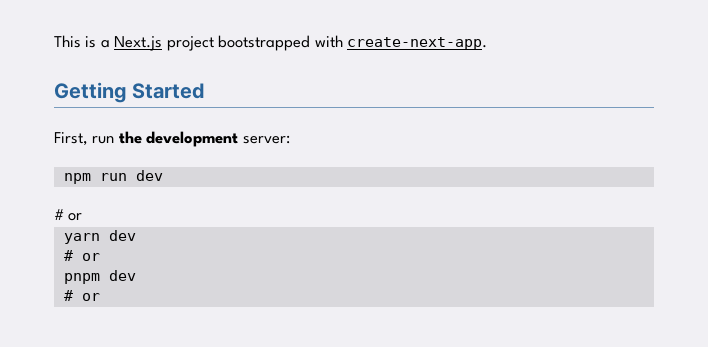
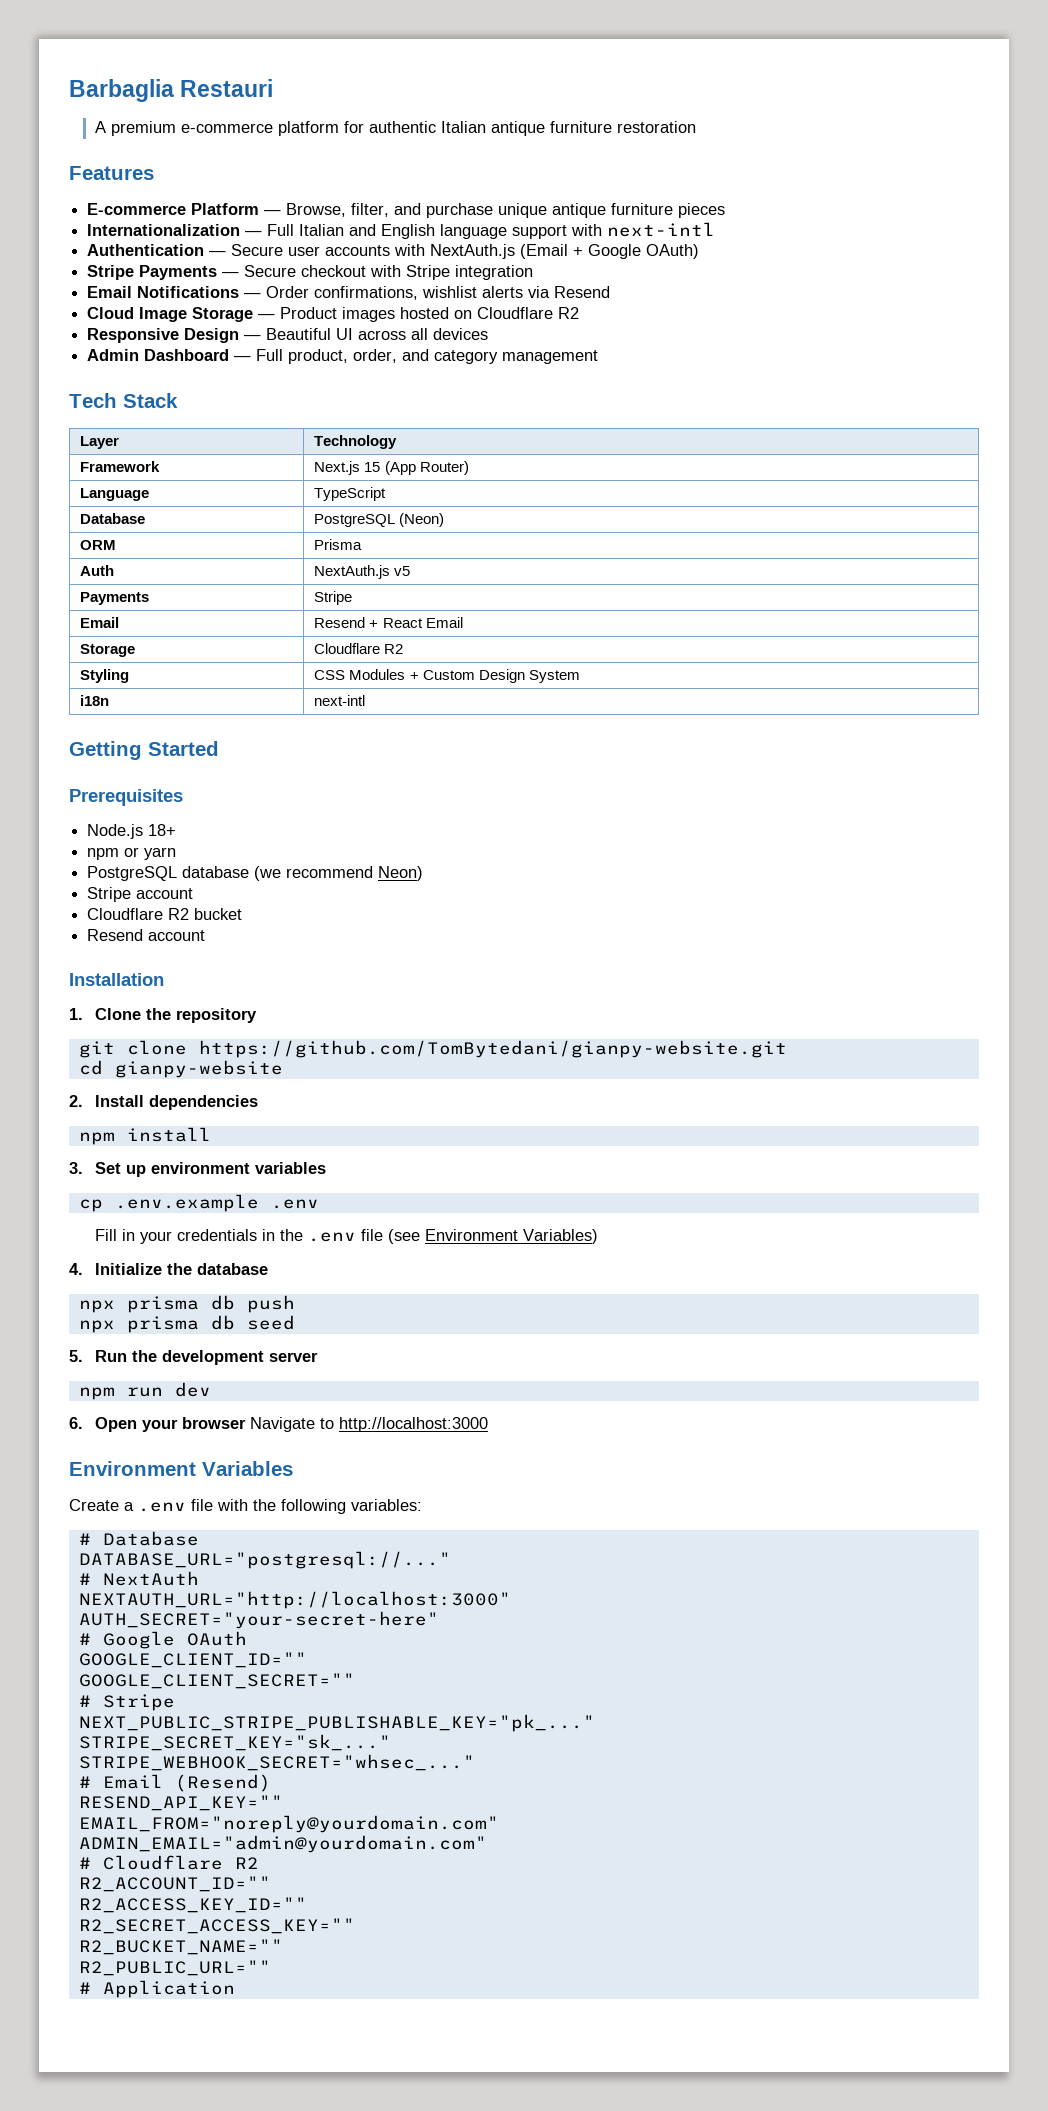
- This is a Next.js project bootstrapped with create-next-app.
+ Barbaglia Restauri
+ A premium e-commerce platform for authentic Italian antique furniture restoration
+ Features
+ E-commerce Platform — Browse, filter, and purchase unique antique furniture pieces
+ Internationalization — Full Italian and English language support with next-intl
+ Authentication — Secure user accounts with NextAuth.js (Email + Google OAuth)
+ Stripe Payments — Secure checkout with Stripe integration
+ Email Notifications — Order confirmations, wishlist alerts via Resend
+ Cloud Image Storage — Product images hosted on Cloudflare R2
+ Responsive Design — Beautiful UI across all devices
+ Admin Dashboard — Full product, order, and category management
+ Tech Stack
+ Layer | Technology
+ Framework | Next.js 15 (App Router)
+ Language | TypeScript
+ Database | PostgreSQL (Neon)
+ ORM | Prisma
+ Auth | NextAuth.js v5
+ Payments | Stripe
+ Email | Resend + React Email
+ Storage | Cloudflare R2
+ Styling | CSS Modules + Custom Design System
+ i18n | next-intl
  Getting Started
- First, run the development server:
+ Prerequisites
+ Node.js 18+
+ npm or yarn
+ PostgreSQL database (we recommend Neon)
+ Stripe account
+ Cloudflare R2 bucket
+ Resend account
+ Installation
+ 1. Clone the repository
+ git clone https://github.com/TomBytedani/gianpy-website.git
+ cd gianpy-website
+ 2. Install dependencies
+ npm install
+ 3. Set up environment variables
+ cp .env.example .env
+ Fill in your credentials in the .env file (see Environment Variables)
+ 4. Initialize the database
+ npx prisma db push
+ npx prisma db seed
+ 5. Run the development server
  npm run dev
- # or
- yarn dev
- # or
- pnpm dev
- # or
+ 6. Open your browser Navigate to http://localhost:3000
+ Environment Variables
+ Create a .env file with the following variables:
+ # Database
+ DATABASE_URL="postgresql://..."
+ # NextAuth
+ NEXTAUTH_URL="http://localhost:3000"
+ AUTH_SECRET="your-secret-here"
+ # Google OAuth
+ GOOGLE_CLIENT_ID=""
+ GOOGLE_CLIENT_SECRET=""
+ # Stripe
+ NEXT_PUBLIC_STRIPE_PUBLISHABLE_KEY="pk_..."
+ STRIPE_SECRET_KEY="sk_..."
+ STRIPE_WEBHOOK_SECRET="whsec_..."
+ # Email (Resend)
+ RESEND_API_KEY=""
+ EMAIL_FROM="noreply@yourdomain.com"
+ ADMIN_EMAIL="admin@yourdomain.com"
+ # Cloudflare R2
+ R2_ACCOUNT_ID=""
+ R2_ACCESS_KEY_ID=""
+ R2_SECRET_ACCESS_KEY=""
+ R2_BUCKET_NAME=""
+ R2_PUBLIC_URL=""
+ # Application

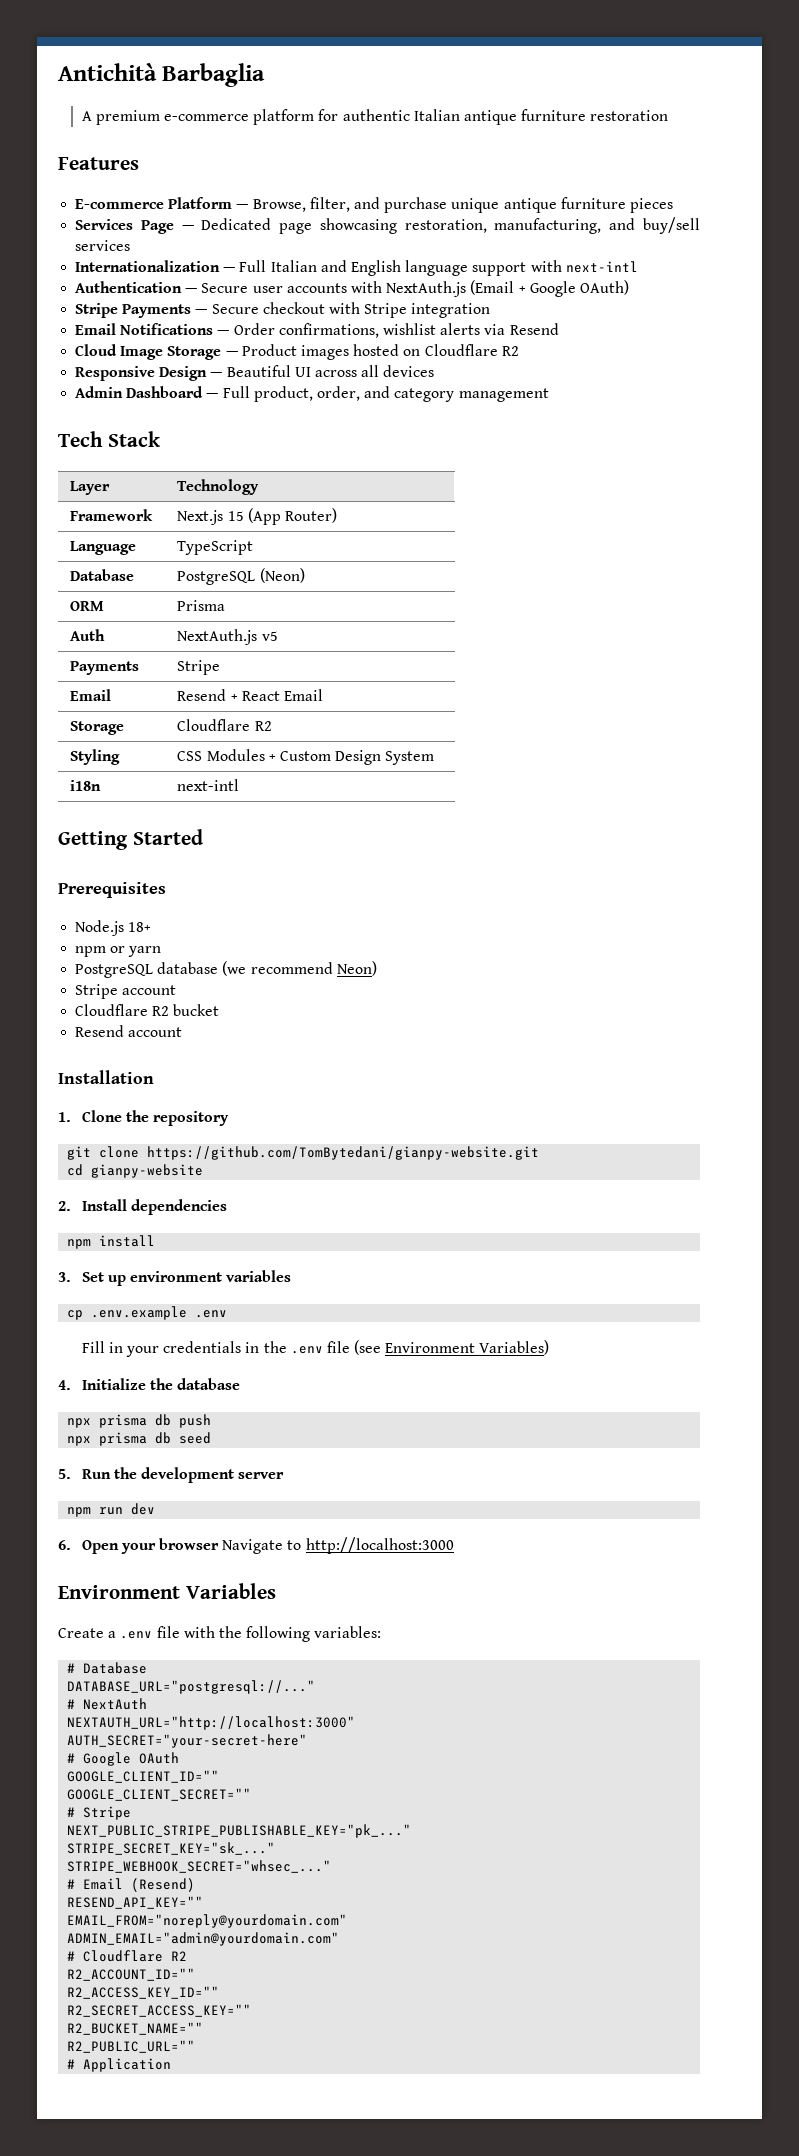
- Barbaglia Restauri
+ Antichità Barbaglia
+ Services Page — Dedicated page showcasing restoration, manufacturing, and buy/sell services

